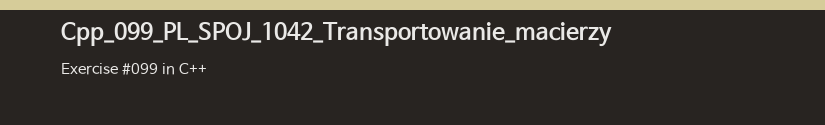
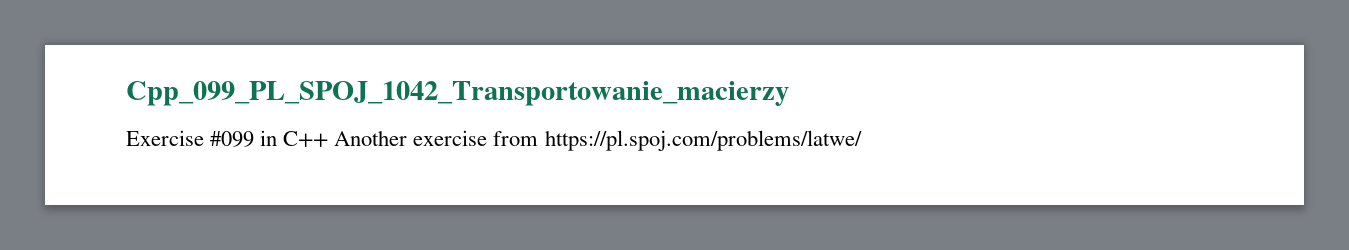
- Exercise #099 in C++
+ Exercise #099 in C++ Another exercise from https://pl.spoj.com/problems/latwe/

